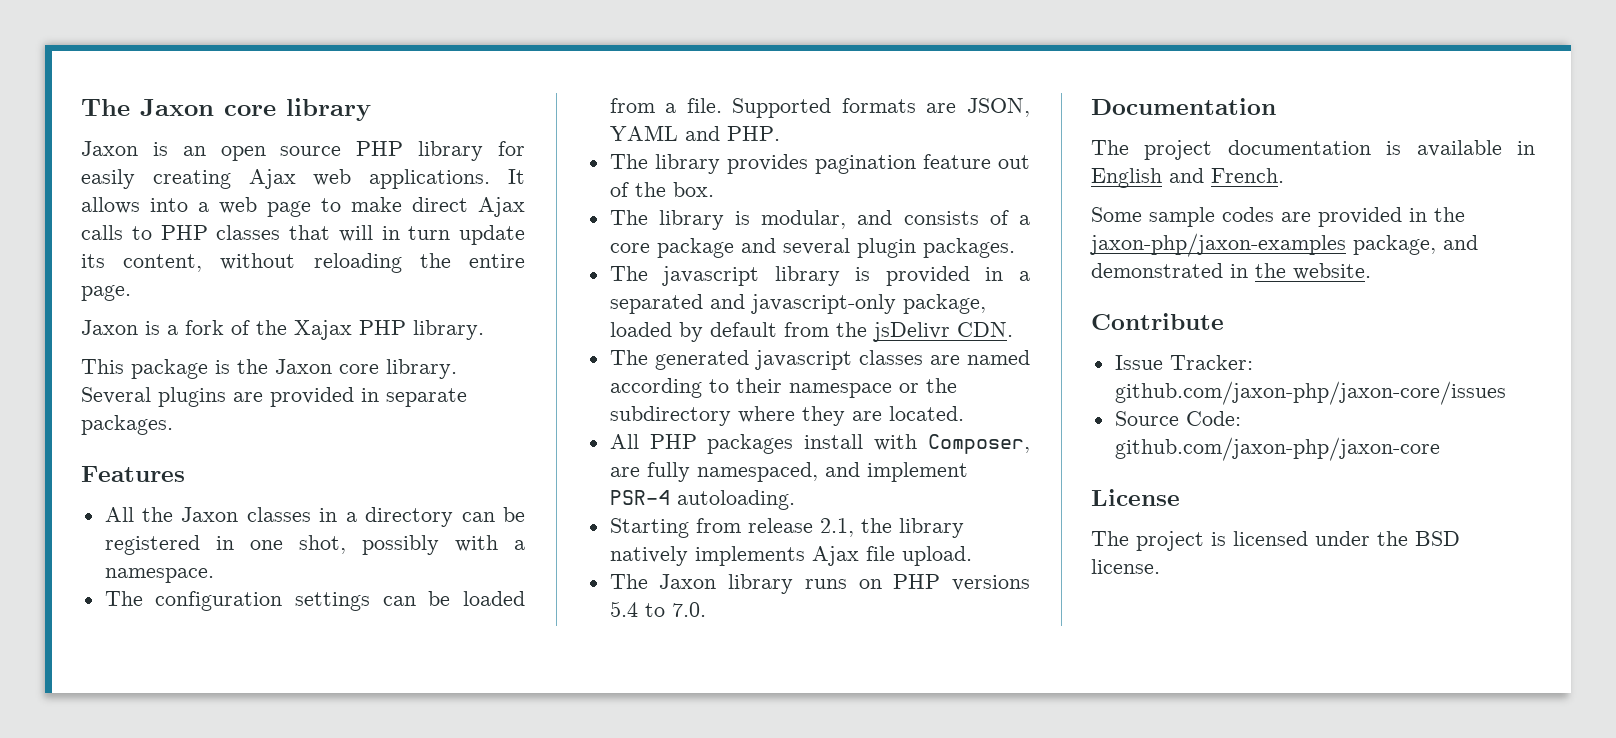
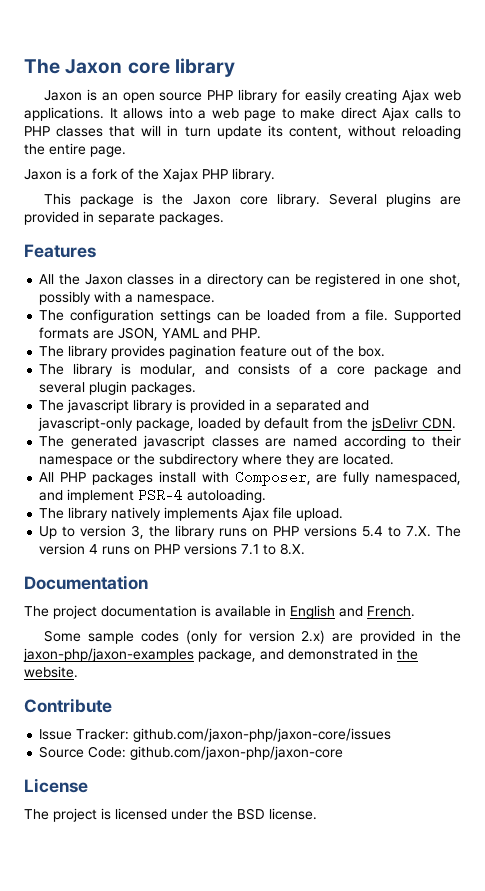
- Starting from release 2.1, the library natively implements Ajax file upload.
+ The library natively implements Ajax file upload.
- The Jaxon library runs on PHP versions 5.4 to 7.0.
+ Up to version 3, the library runs on PHP versions 5.4 to 7.X. The version 4 runs on PHP versions 7.1 to 8.X.
- Some sample codes are provided in the jaxon-php/jaxon-examples package, and demonstrated in the website.
+ Some sample codes (only for version 2.x) are provided in the jaxon-php/jaxon-examples package, and demonstrated in the website.

